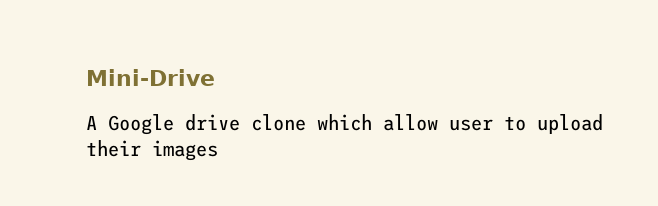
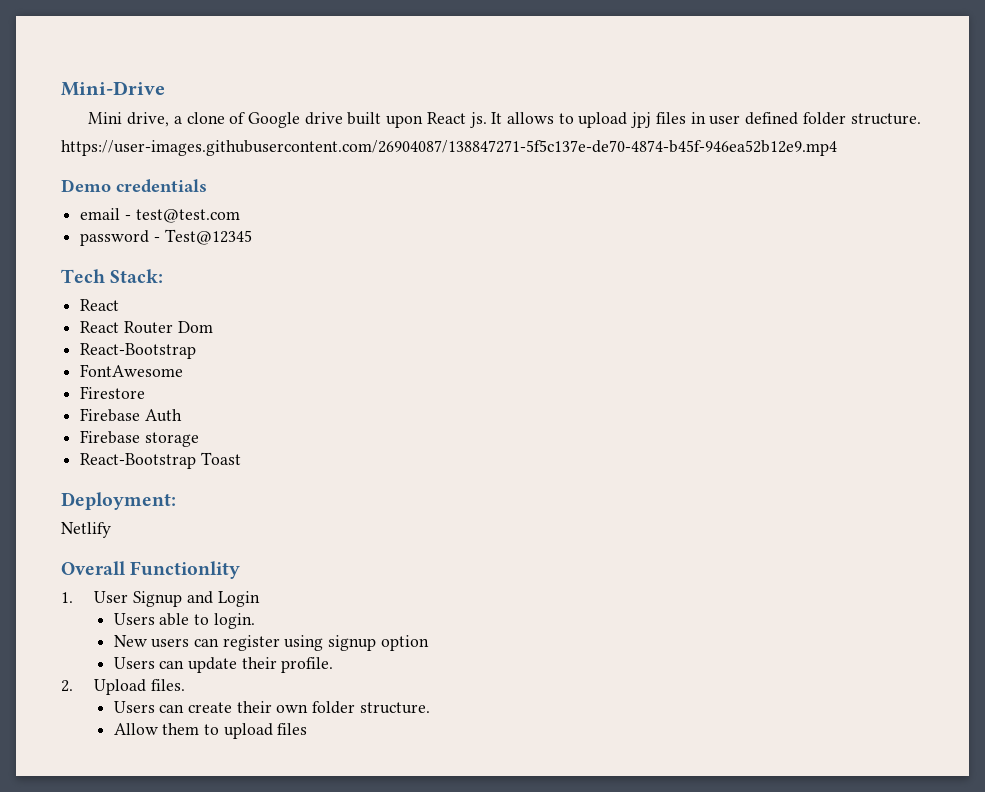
- A Google drive clone which allow user to upload their images
+ Mini drive, a clone of Google drive built upon React js. It allows to upload jpj files in user defined folder structure.
+ https://user-images.githubusercontent.com/26904087/138847271-5f5c137e-de70-4874-b45f-946ea52b12e9.mp4
+ Demo credentials
+ email - test@test.com
+ password - Test@12345
+ Tech Stack:
+ React
+ React Router Dom
+ React-Bootstrap
+ FontAwesome
+ Firestore
+ Firebase Auth
+ Firebase storage
+ React-Bootstrap Toast
+ Deployment:
+ Netlify
+ Overall Functionlity
+ 1. User Signup and Login
+ Users able to login.
+ New users can register using signup option
+ Users can update their profile.
+ 2. Upload files.
+ Users can create their own folder structure.
+ Allow them to upload files

